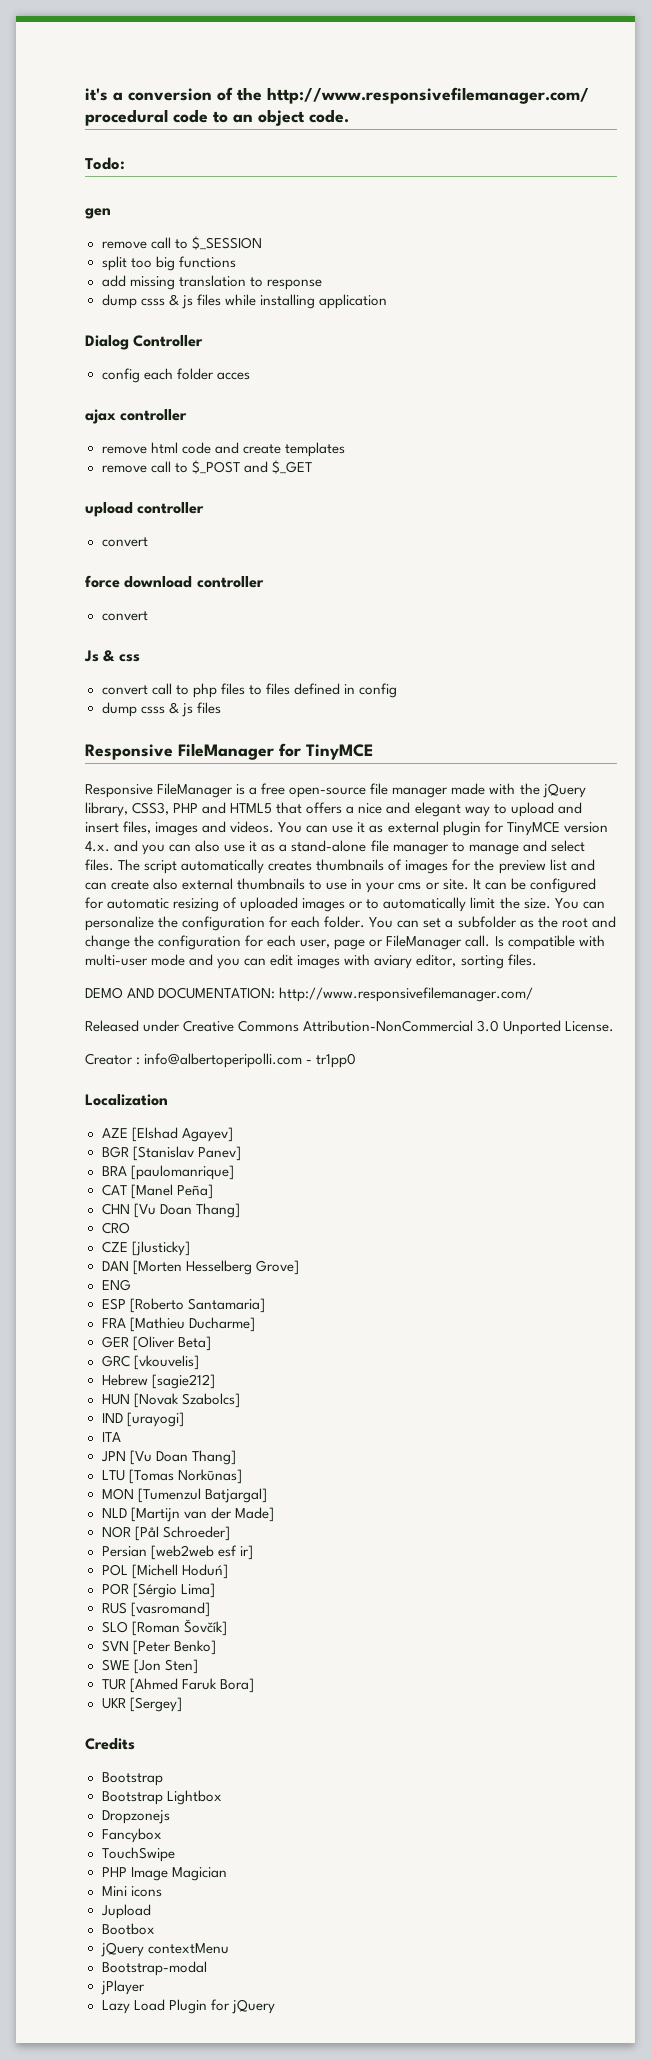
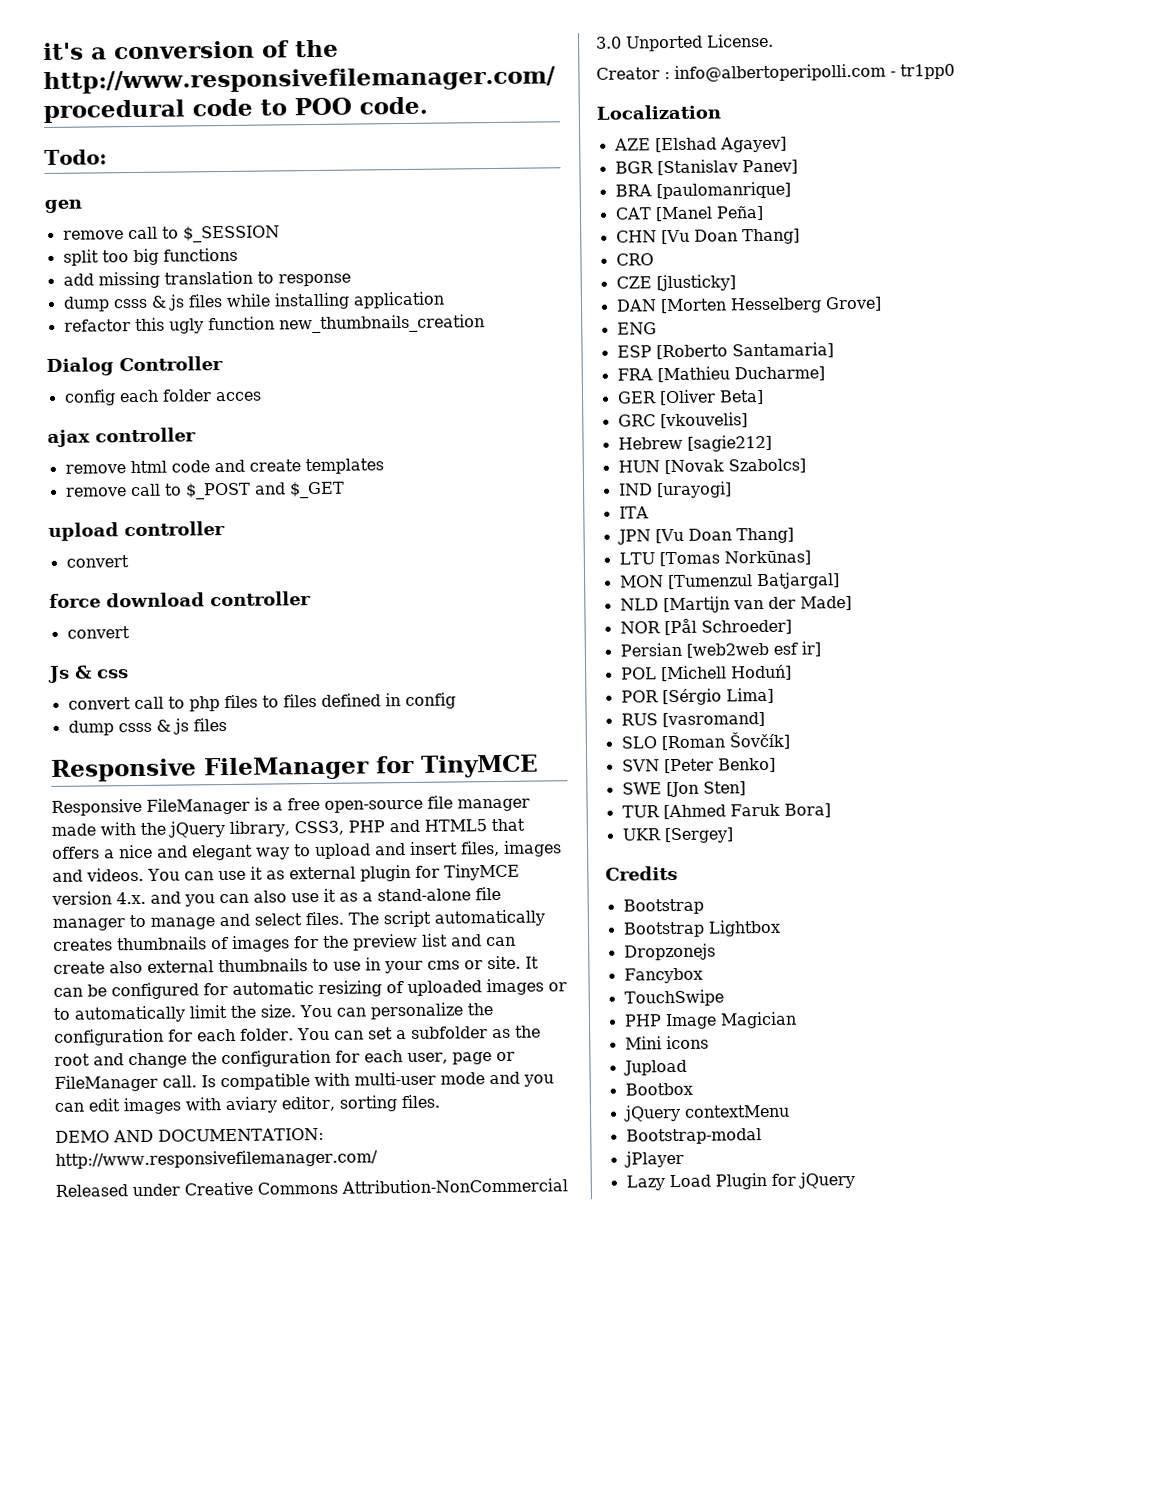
- it's a conversion of the http://www.responsivefilemanager.com/ procedural code to an object code.
+ it's a conversion of the http://www.responsivefilemanager.com/ procedural code to POO code.
+ refactor this ugly function new_thumbnails_creation

